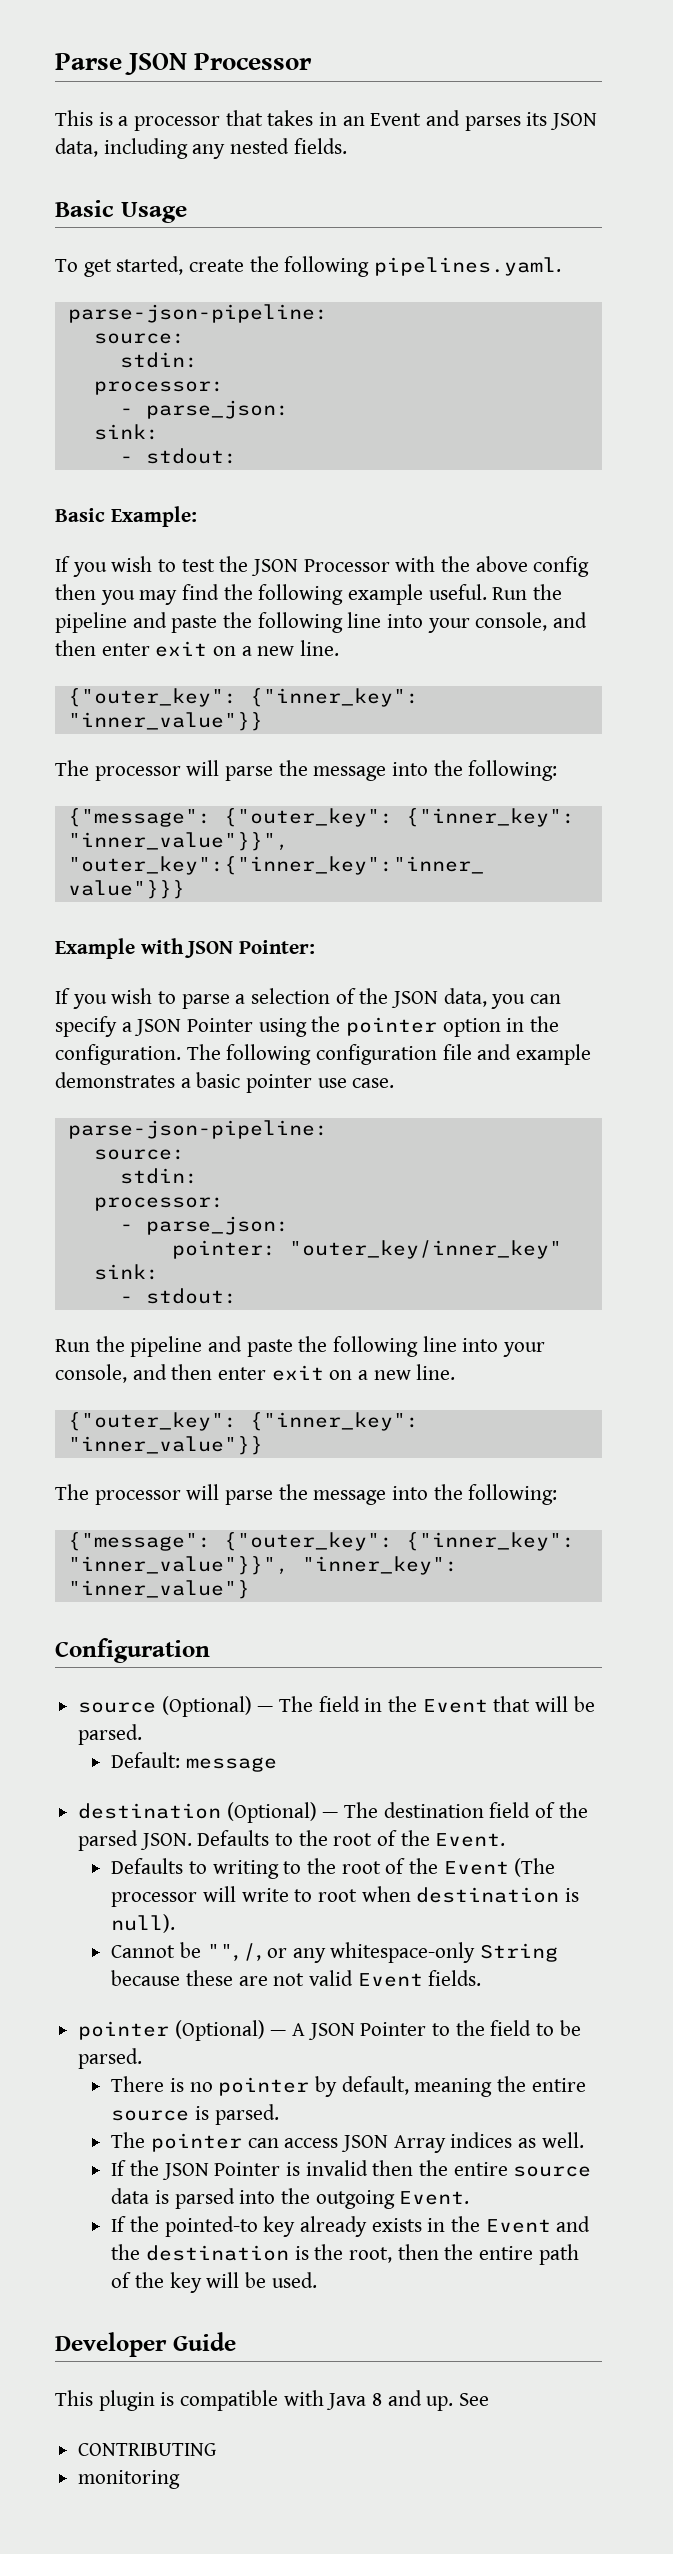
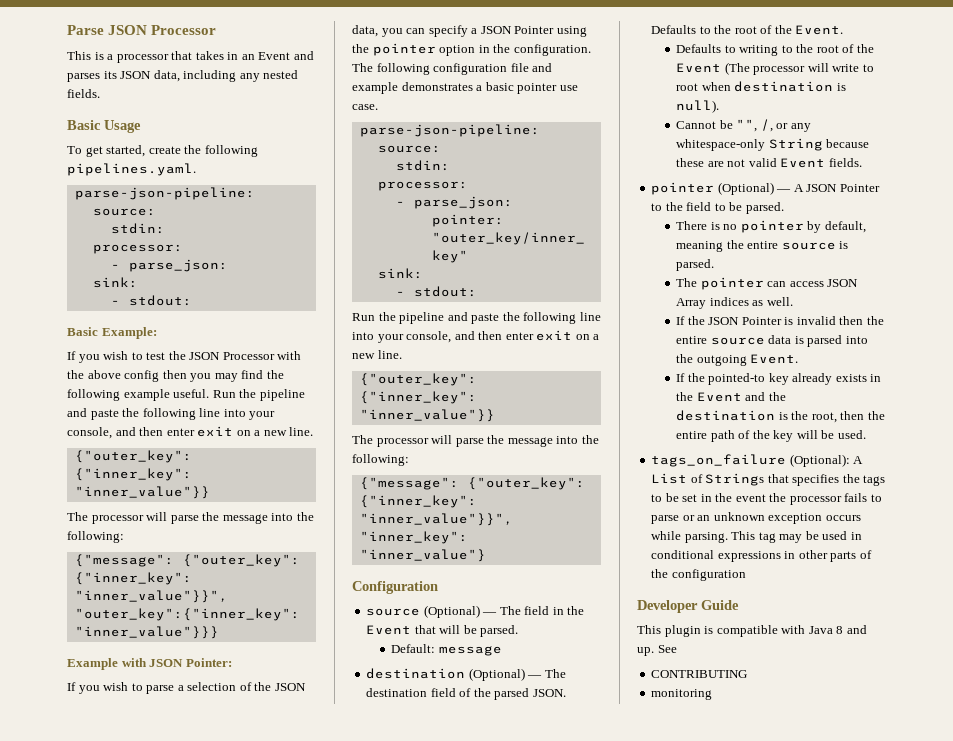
+ tags_on_failure (Optional): A List of Strings that specifies the tags to be set in the event the processor fails to parse or an unknown exception occurs while parsing. This tag may be used in conditional expressions in other parts of the configuration

